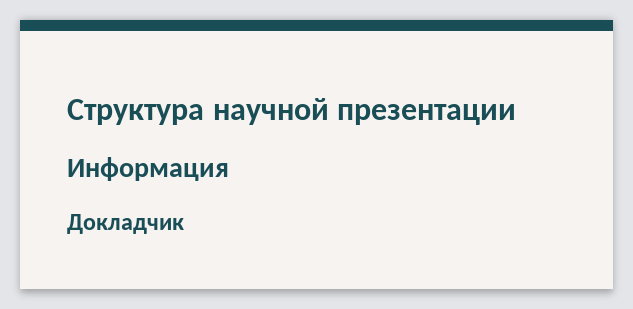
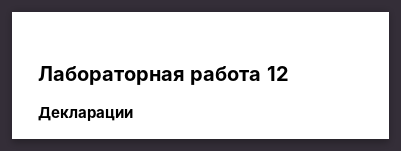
- Структура научной презентации
- Информация
- Докладчик
+ Лабораторная работа 12
+ Декларации

